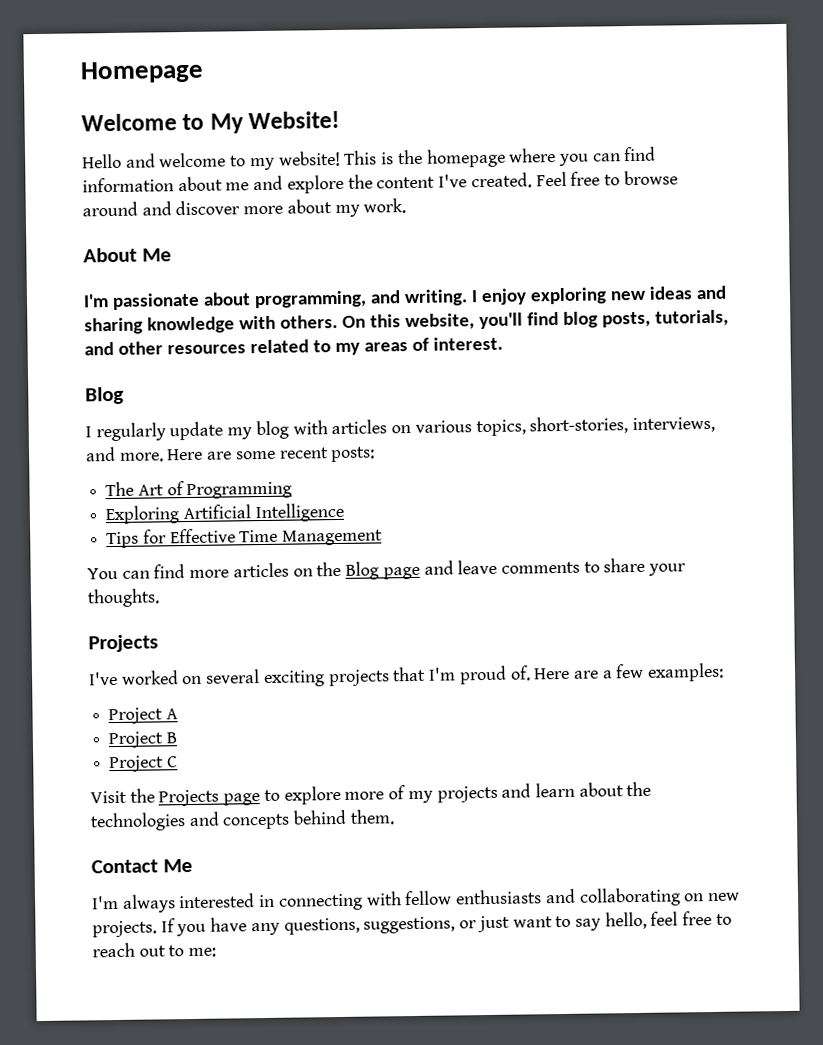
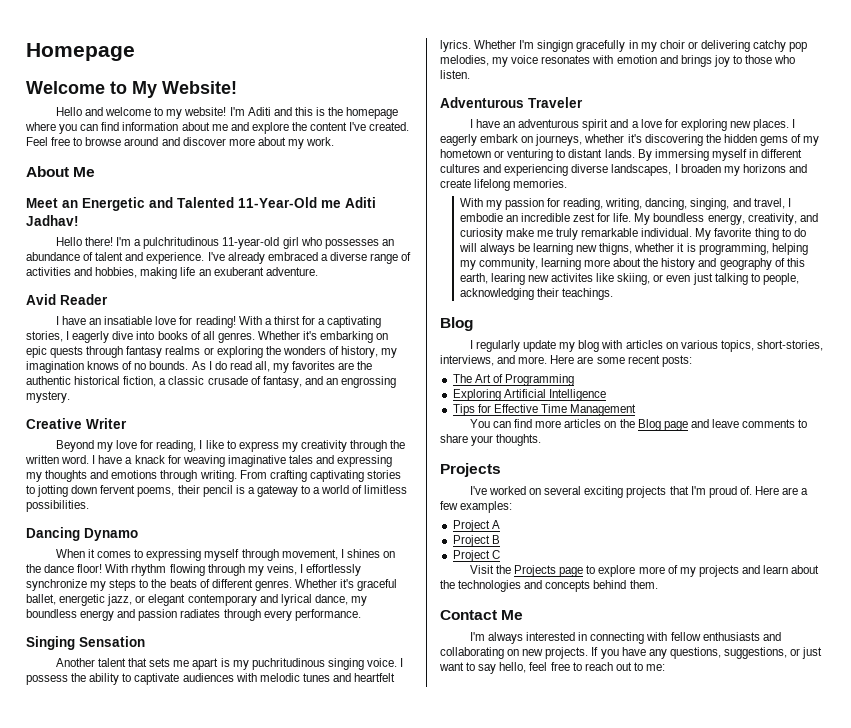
- This is the homepage where you can find information about me and explore the content I've created.
+ I'm Aditi and this is the homepage where you can find information about me and explore the content I've created.
- I'm passionate about programming, and writing. I enjoy exploring new ideas and sharing knowledge with others. On this website, you'll find blog posts, tutorials, and other resources related to my areas of interest.
+ Meet an Energetic and Talented 11-Year-Old me Aditi Jadhav!
+ Hello there! I'm a pulchritudinous 11-year-old girl who possesses an abundance of talent and experience. I've already embraced a diverse range of activities and hobbies, making life an exuberant adventure.
+ Avid Reader
+ I have an insatiable love for reading! With a thirst for a captivating stories, I eagerly dive into books of all genres. Whether it's embarking on epic quests through fantasy realms or exploring the wonders of history, my imagination knows of no bounds. As I do read all, my favorites are the authentic historical fiction, a classic crusade of fantasy, and an engrossing mystery.
+ Creative Writer
+ Beyond my love for reading, I like to express my creativity through the written word. I have a knack for weaving imaginative tales and expressing my thoughts and emotions through writing. From crafting captivating stories to jotting down fervent poems, their pencil is a gateway to a world of limitless possibilities.
+ Dancing Dynamo
+ When it comes to expressing myself through movement, I shines on the dance floor! With rhythm flowing through my veins, I effortlessly synchronize my steps to the beats of different genres. Whether it's graceful ballet, energetic jazz, or elegant contemporary and lyrical dance, my boundless energy and passion radiates through every performance.
+ Singing Sensation
+ Another talent that sets me apart is my puchritudinous singing voice. I possess the ability to captivate audiences with melodic tunes and heartfelt lyrics. Whether I'm singign gracefully in my choir or delivering catchy pop melodies, my voice resonates with emotion and brings joy to those who listen.
+ Adventurous Traveler
+ I have an adventurous spirit and a love for exploring new places. I eagerly embark on journeys, whether it's discovering the hidden gems of my hometown or venturing to distant lands. By immersing myself in different cultures and experiencing diverse landscapes, I broaden my horizons and create lifelong memories.
+ With my passion for reading, writing, dancing, singing, and travel, I embodie an incredible zest for life. My boundless energy, creativity, and curiosity make me truly remarkable individual. My favorite thing to do will always be learning new thigns, whether it is programming, helping my community, learning more about the history and geography of this earth, learing new activites like skiing, or even just talking to people, acknowledging their teachings.

